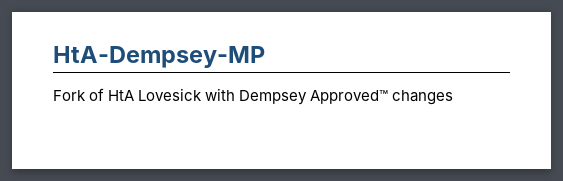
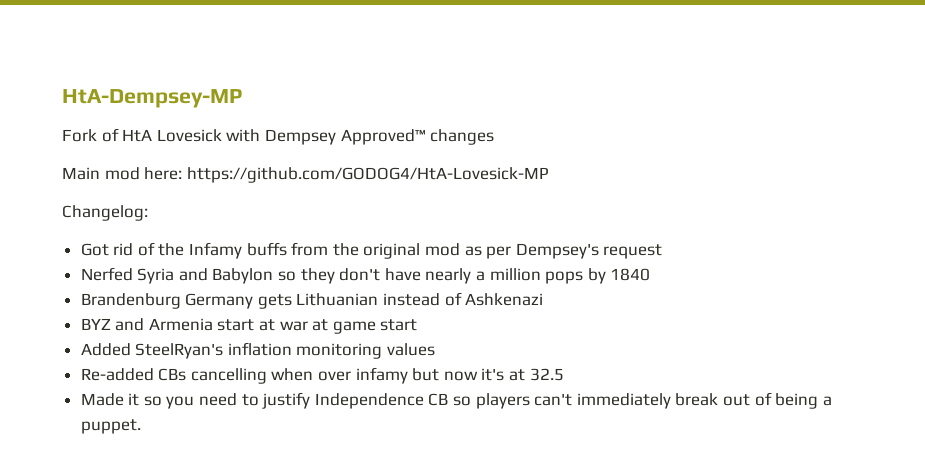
+ Main mod here: https://github.com/GODOG4/HtA-Lovesick-MP
+ Changelog:
+ Got rid of the Infamy buffs from the original mod as per Dempsey's request
+ Nerfed Syria and Babylon so they don't have nearly a million pops by 1840
+ Brandenburg Germany gets Lithuanian instead of Ashkenazi
+ BYZ and Armenia start at war at game start
+ Added SteelRyan's inflation monitoring values
+ Re-added CBs cancelling when over infamy but now it's at 32.5
+ Made it so you need to justify Independence CB so players can't immediately break out of being a puppet.

